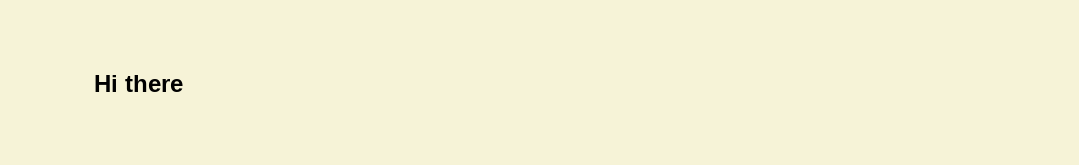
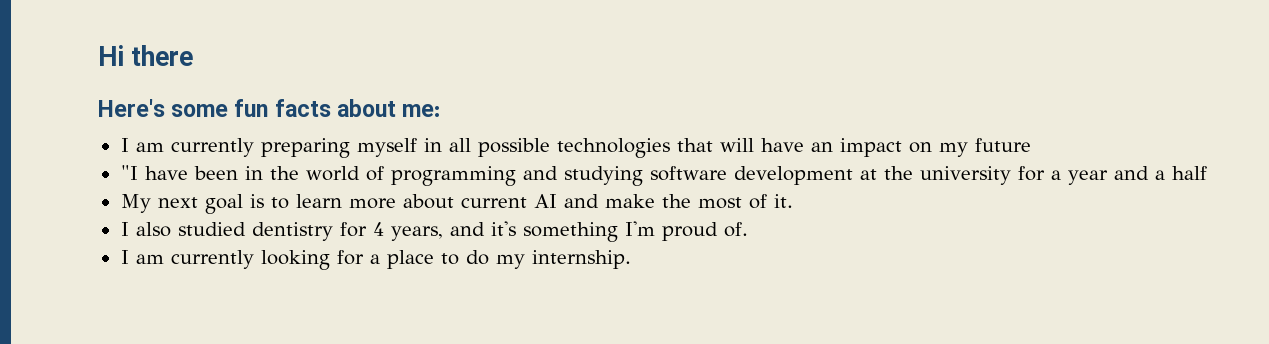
+ Here's some fun facts about me:
+ I am currently preparing myself in all possible technologies that will have an impact on my future
+ "I have been in the world of programming and studying software development at the university for a year and a half
+ My next goal is to learn more about current AI and make the most of it.
+ I also studied dentistry for 4 years, and it's something I'm proud of.
+ I am currently looking for a place to do my internship.

